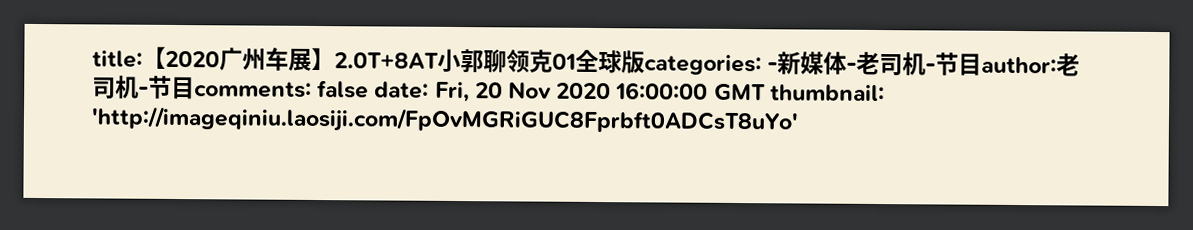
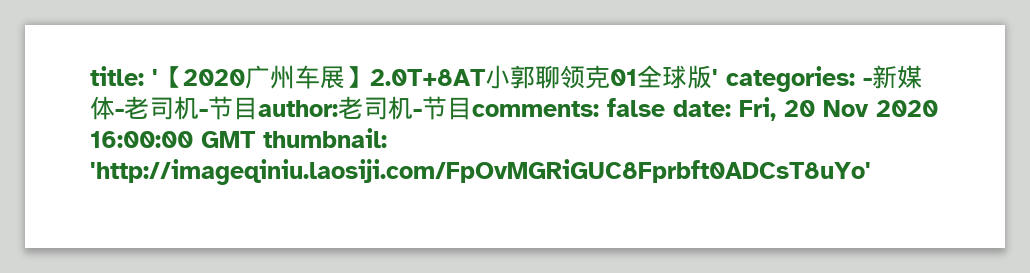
- title:【2020广州车展】2.0T+8AT小郭聊领克01全球版categories: -新媒体-老司机-节目author:老司机-节目comments: false date: Fri, 20 Nov 2020 16:00:00 GMT thumbnail: 'http://imageqiniu.laosiji.com/FpOvMGRiGUC8Fprbft0ADCsT8uYo'
+ title: '【2020广州车展】2.0T+8AT小郭聊领克01全球版' categories: -新媒体-老司机-节目author:老司机-节目comments: false date: Fri, 20 Nov 2020 16:00:00 GMT thumbnail: 'http://imageqiniu.laosiji.com/FpOvMGRiGUC8Fprbft0ADCsT8uYo'

